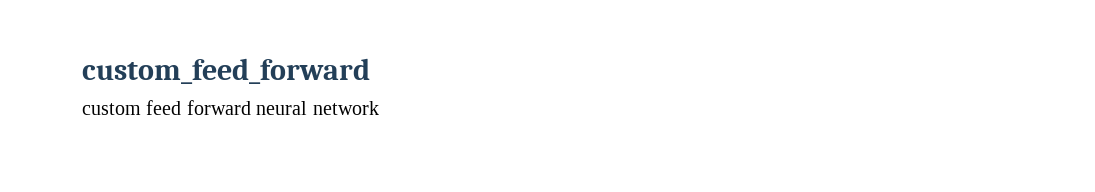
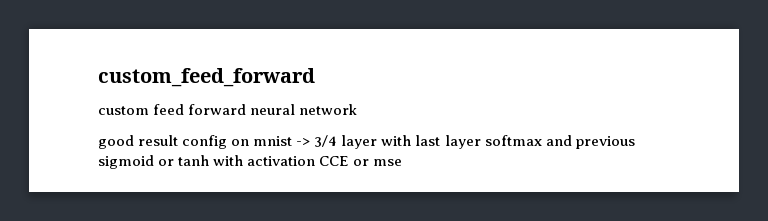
+ good result config on mnist -> 3/4 layer with last layer softmax and previous sigmoid or tanh with activation CCE or mse

